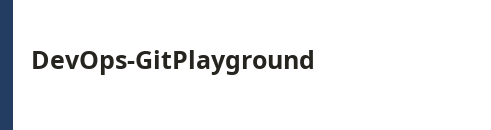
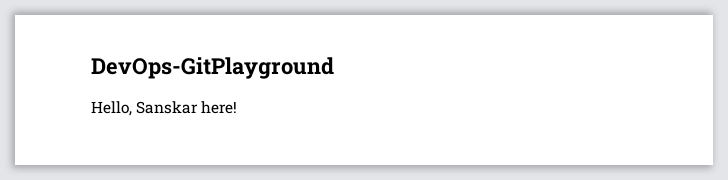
+ Hello, Sanskar here!

